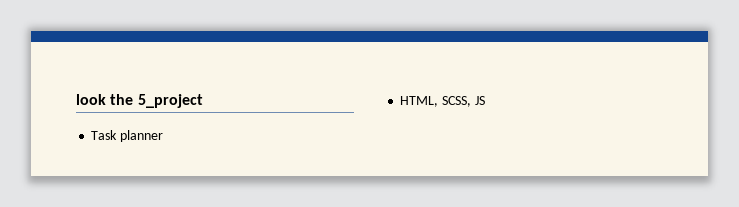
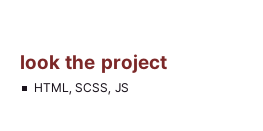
- look the 5_project
- Task planner
+ look the project

